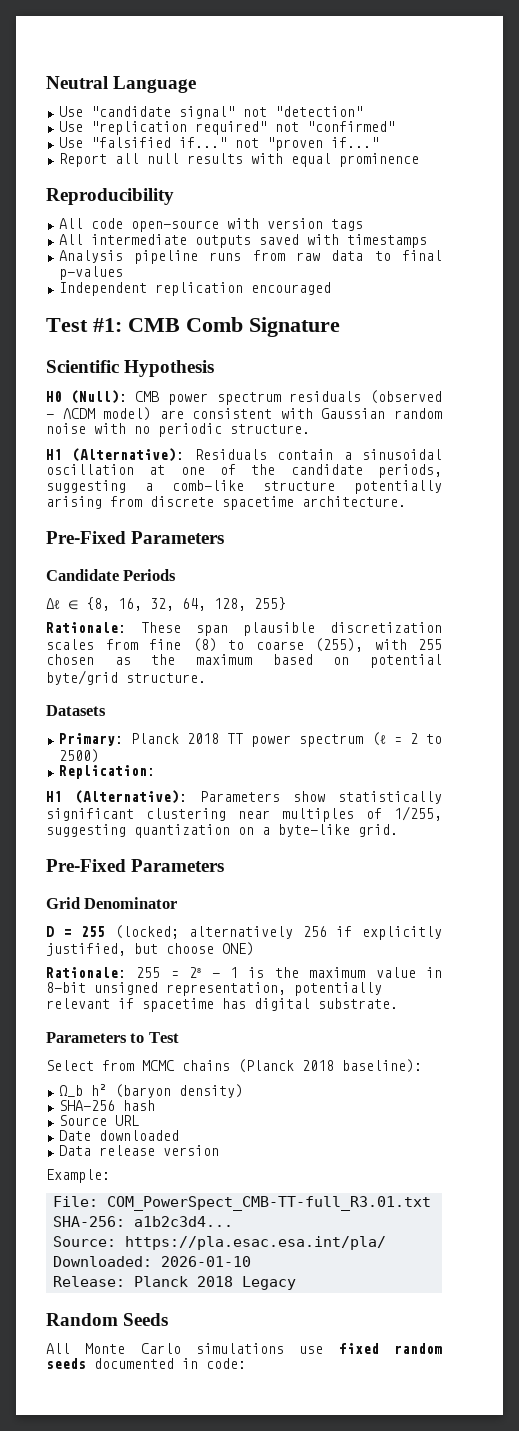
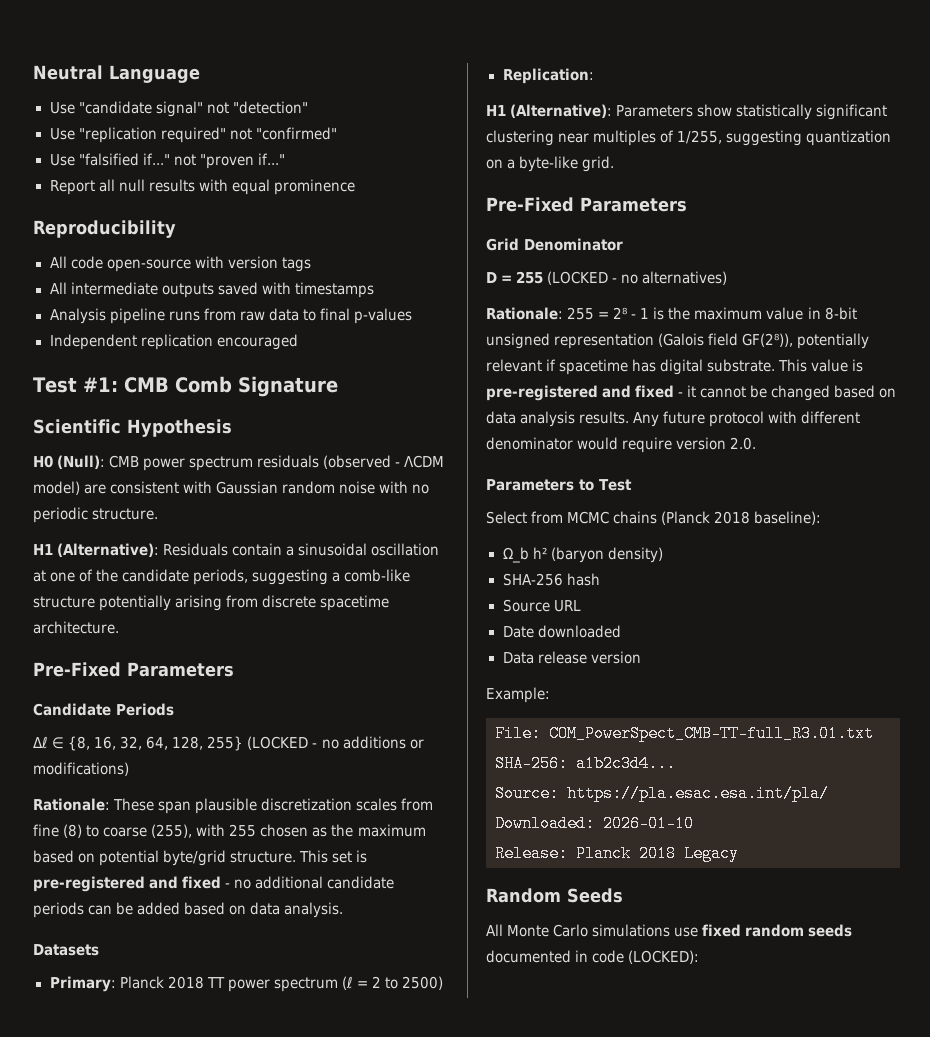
- Δℓ ∈ {8, 16, 32, 64, 128, 255}
+ Δℓ ∈ {8, 16, 32, 64, 128, 255} (LOCKED - no additions or modifications)
+ This set is pre-registered and fixed - no additional candidate periods can be added based on data analysis.
- D = 255 (locked; alternatively 256 if explicitly justified, but choose ONE)
+ D = 255 (LOCKED - no alternatives)
- Rationale: 255 = 2⁸ - 1 is the maximum value in 8-bit unsigned representation, potentially relevant if spacetime has digital substrate.
+ Rationale: 255 = 2⁸ - 1 is the maximum value in 8-bit unsigned representation (Galois field GF(2⁸)), potentially relevant if spacetime has digital substrate. This value is pre-registered and fixed - it cannot be changed based on data analysis results. Any future protocol with different denominator would require version 2.0.
- All Monte Carlo simulations use fixed random seeds documented in code:
+ All Monte Carlo simulations use fixed random seeds documented in code (LOCKED):

